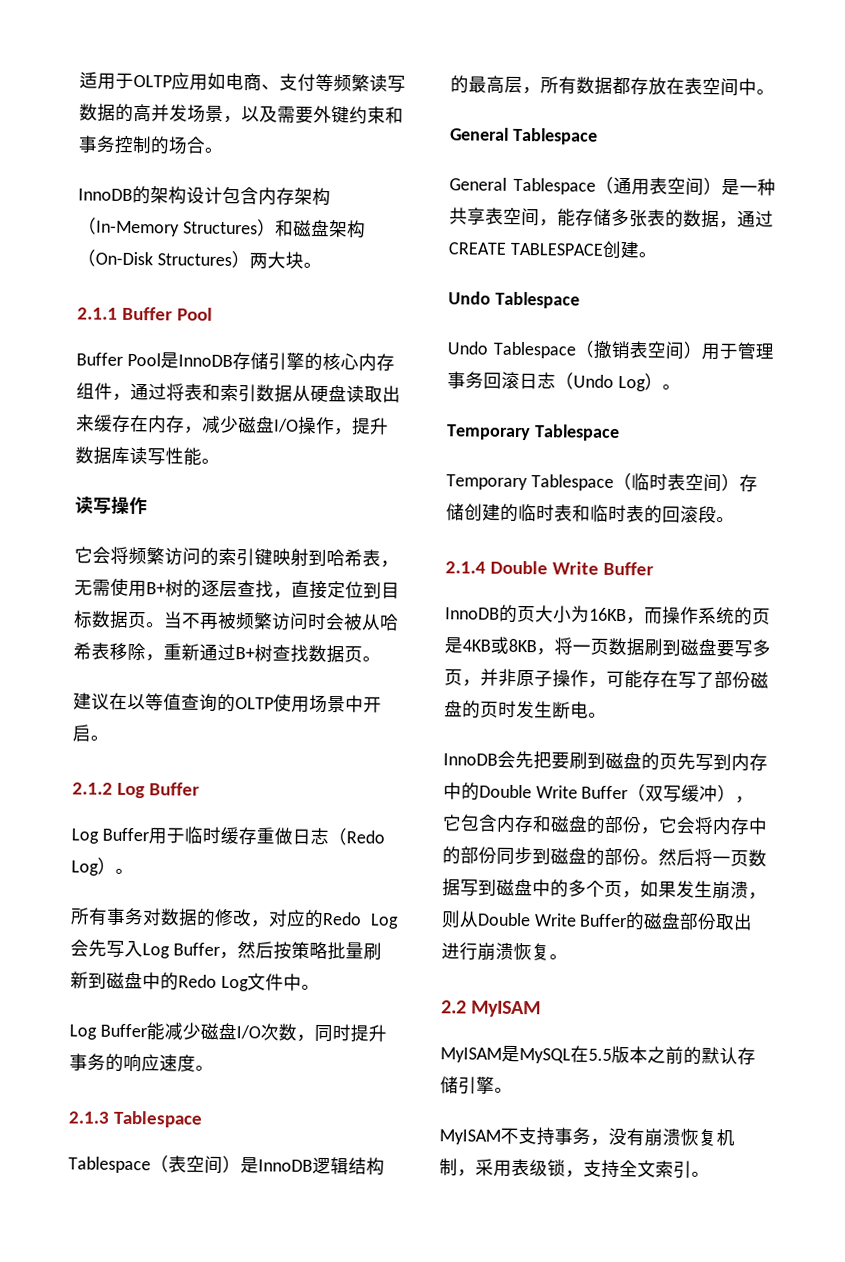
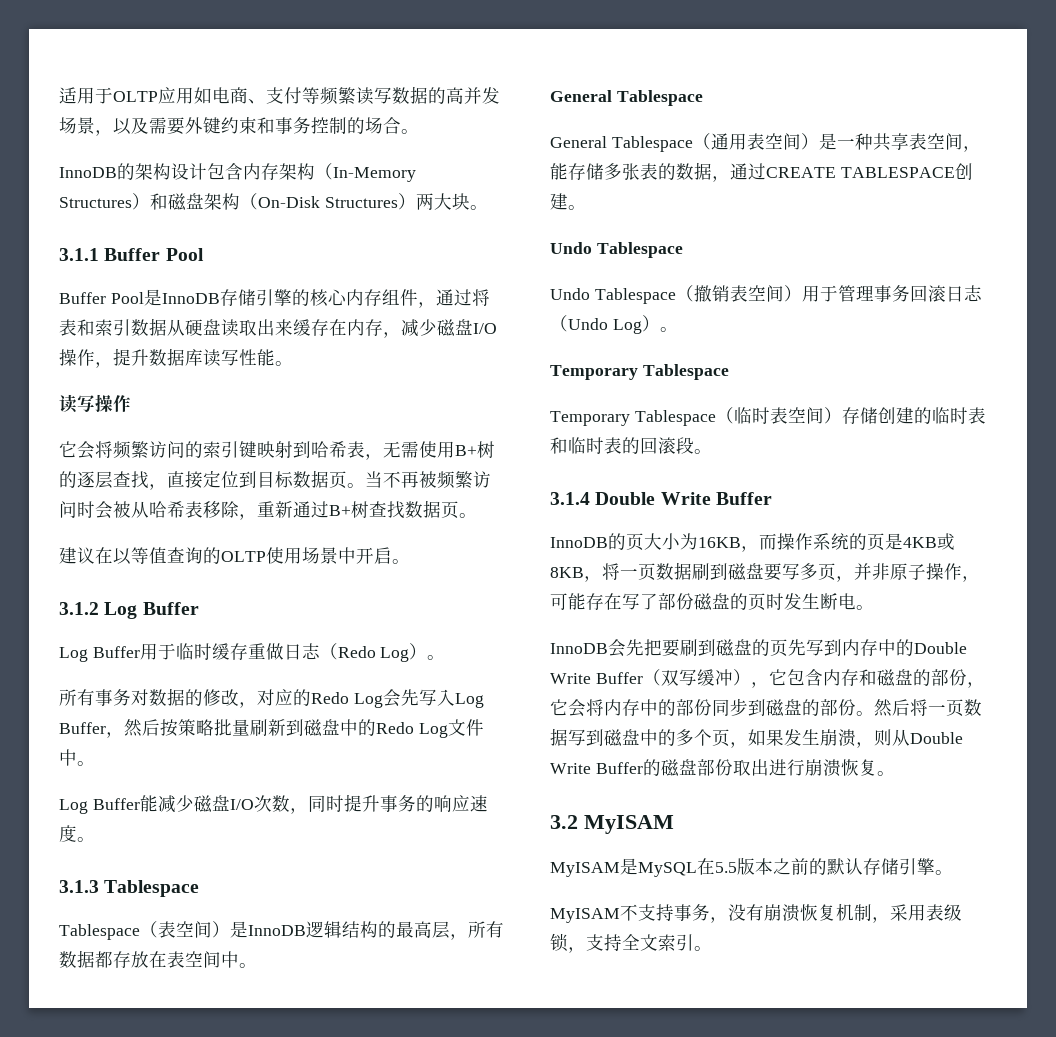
- 2.1.1 Buffer Pool
+ 3.1.1 Buffer Pool
- 2.1.2 Log Buffer
+ 3.1.2 Log Buffer
- 2.1.3 Tablespace
+ 3.1.3 Tablespace
- 2.1.4 Double Write Buffer
+ 3.1.4 Double Write Buffer
- 2.2 MyISAM
+ 3.2 MyISAM

